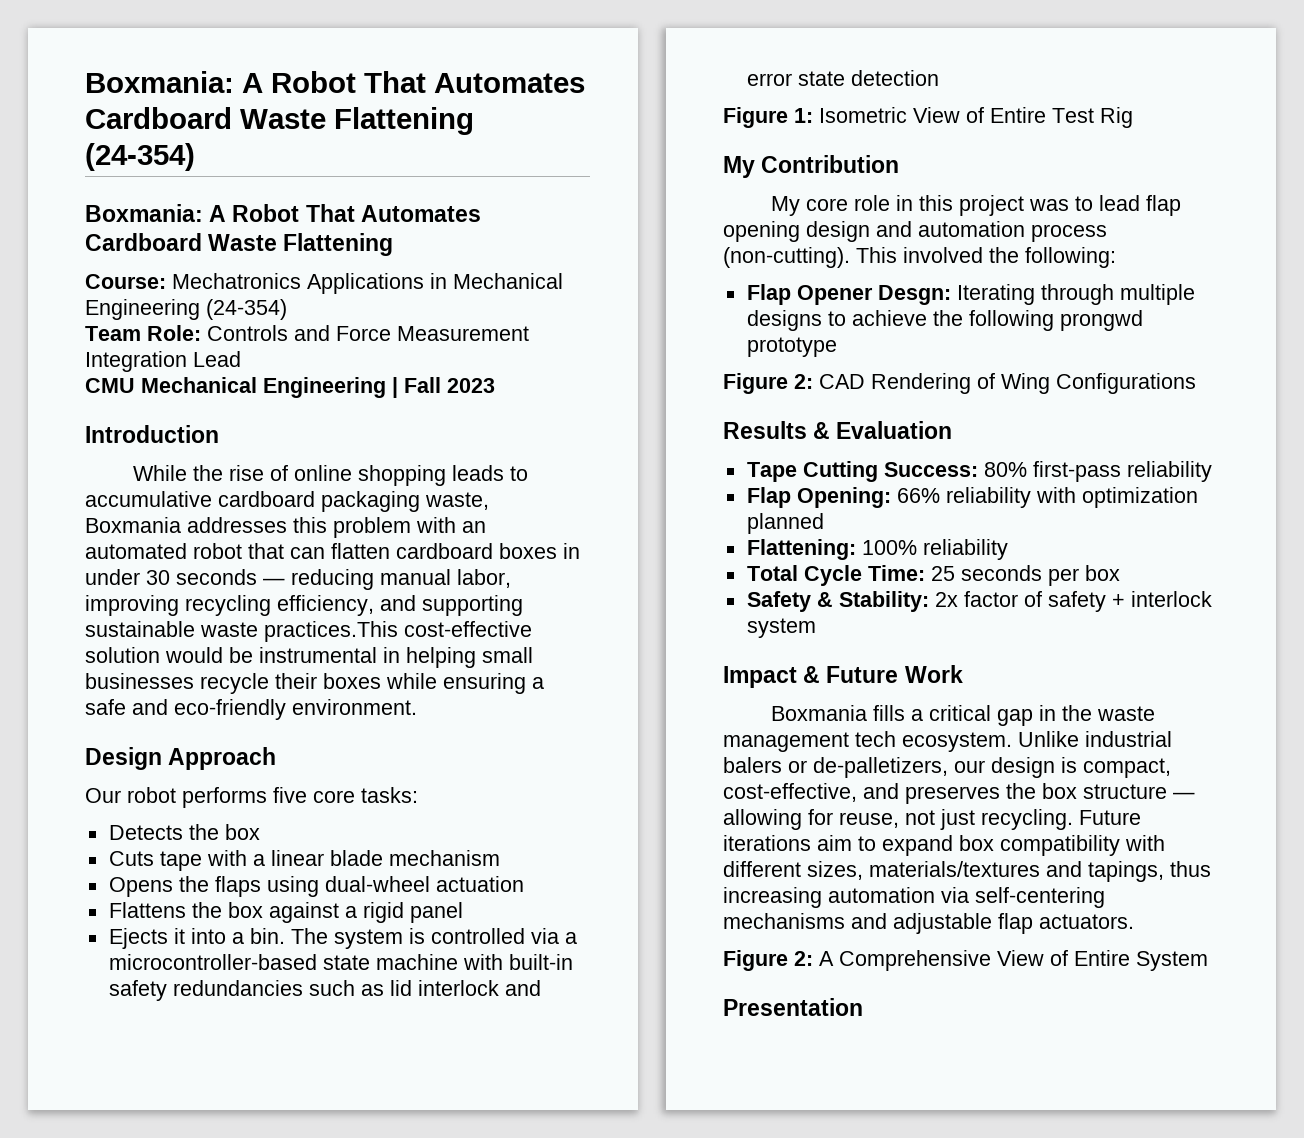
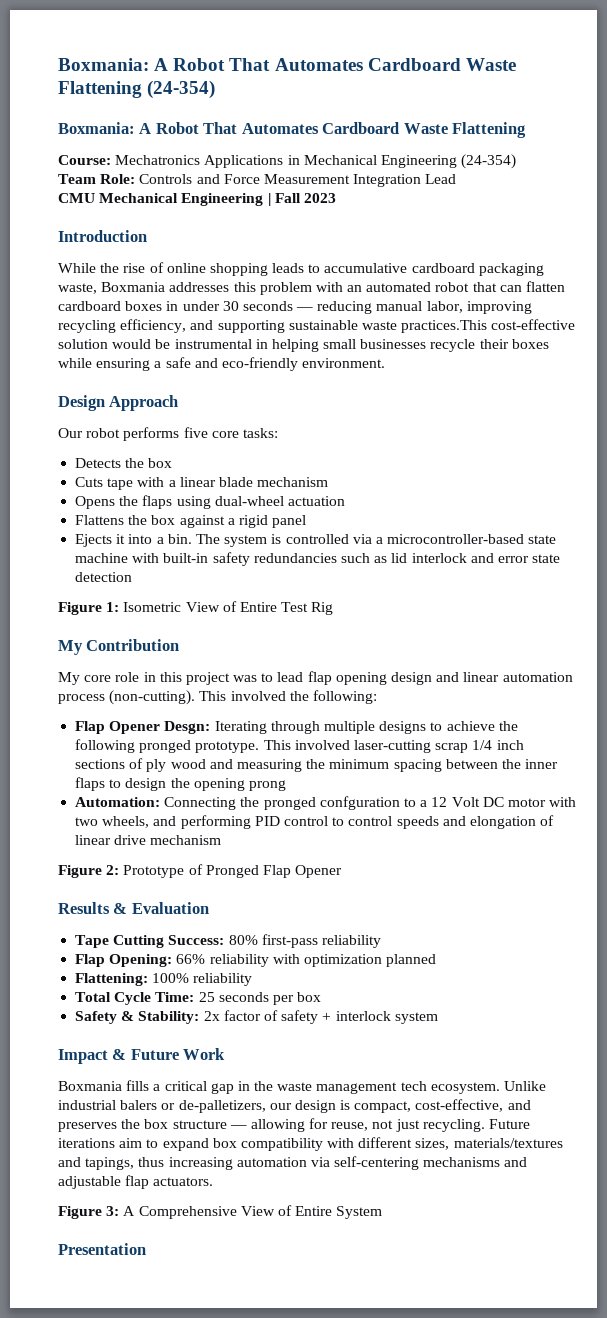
- My core role in this project was to lead flap opening design and automation process (non-cutting).
+ My core role in this project was to lead flap opening design and linear automation process (non-cutting).
- Flap Opener Desgn: Iterating through multiple designs to achieve the following prongwd prototype
- Figure 2: CAD Rendering of Wing Configurations
+ Flap Opener Desgn: Iterating through multiple designs to achieve the following pronged prototype. This involved laser-cutting scrap 1/4 inch sections of ply wood and measuring the minimum spacing between the inner flaps to design the opening prong
+ Automation: Connecting the pronged confguration to a 12 Volt DC motor with two wheels, and performing PID control to control speeds and elongation of linear drive mechanism
+ Figure 2: Prototype of Pronged Flap Opener
- Figure 2: A Comprehensive View of Entire System
+ Figure 3: A Comprehensive View of Entire System

